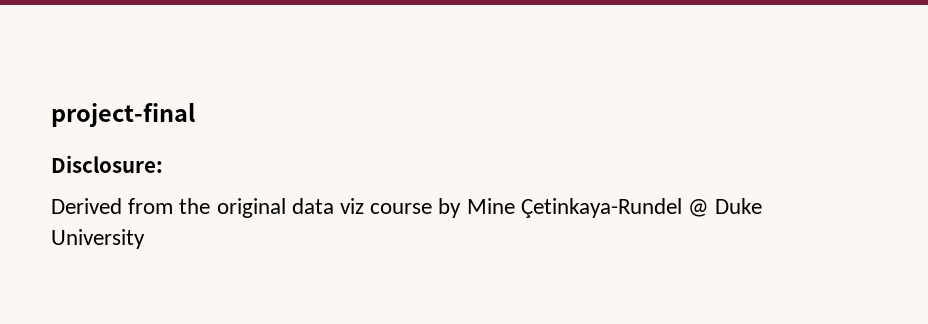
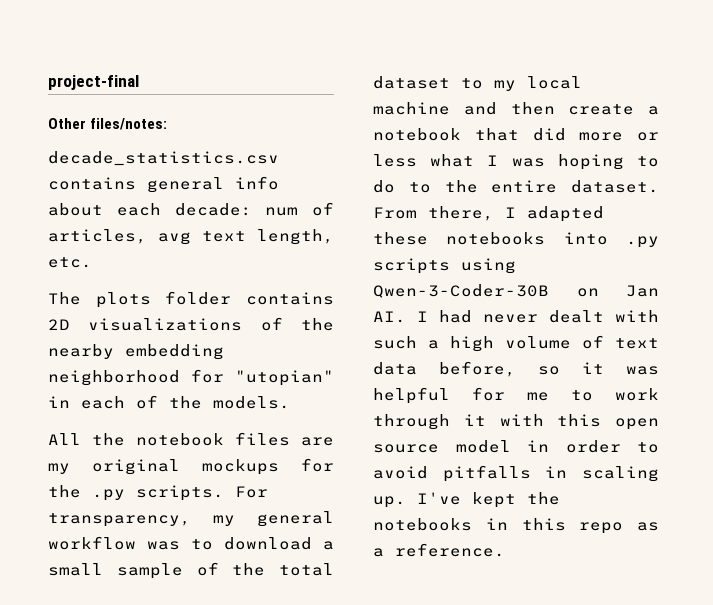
- Disclosure:
- Derived from the original data viz course by Mine Çetinkaya-Rundel @ Duke University
+ Other files/notes:
+ decade_statistics.csv contains general info about each decade: num of articles, avg text length, etc.
+ The plots folder contains 2D visualizations of the nearby embedding neighborhood for "utopian" in each of the models.
+ All the notebook files are my original mockups for the .py scripts. For transparency, my general workflow was to download a small sample of the total dataset to my local machine and then create a notebook that did more or less what I was hoping to do to the entire dataset. From there, I adapted these notebooks into .py scripts using Qwen-3-Coder-30B on Jan AI. I had never dealt with such a high volume of text data before, so it was helpful for me to work through it with this open source model in order to avoid pitfalls in scaling up. I've kept the notebooks in this repo as a reference.

